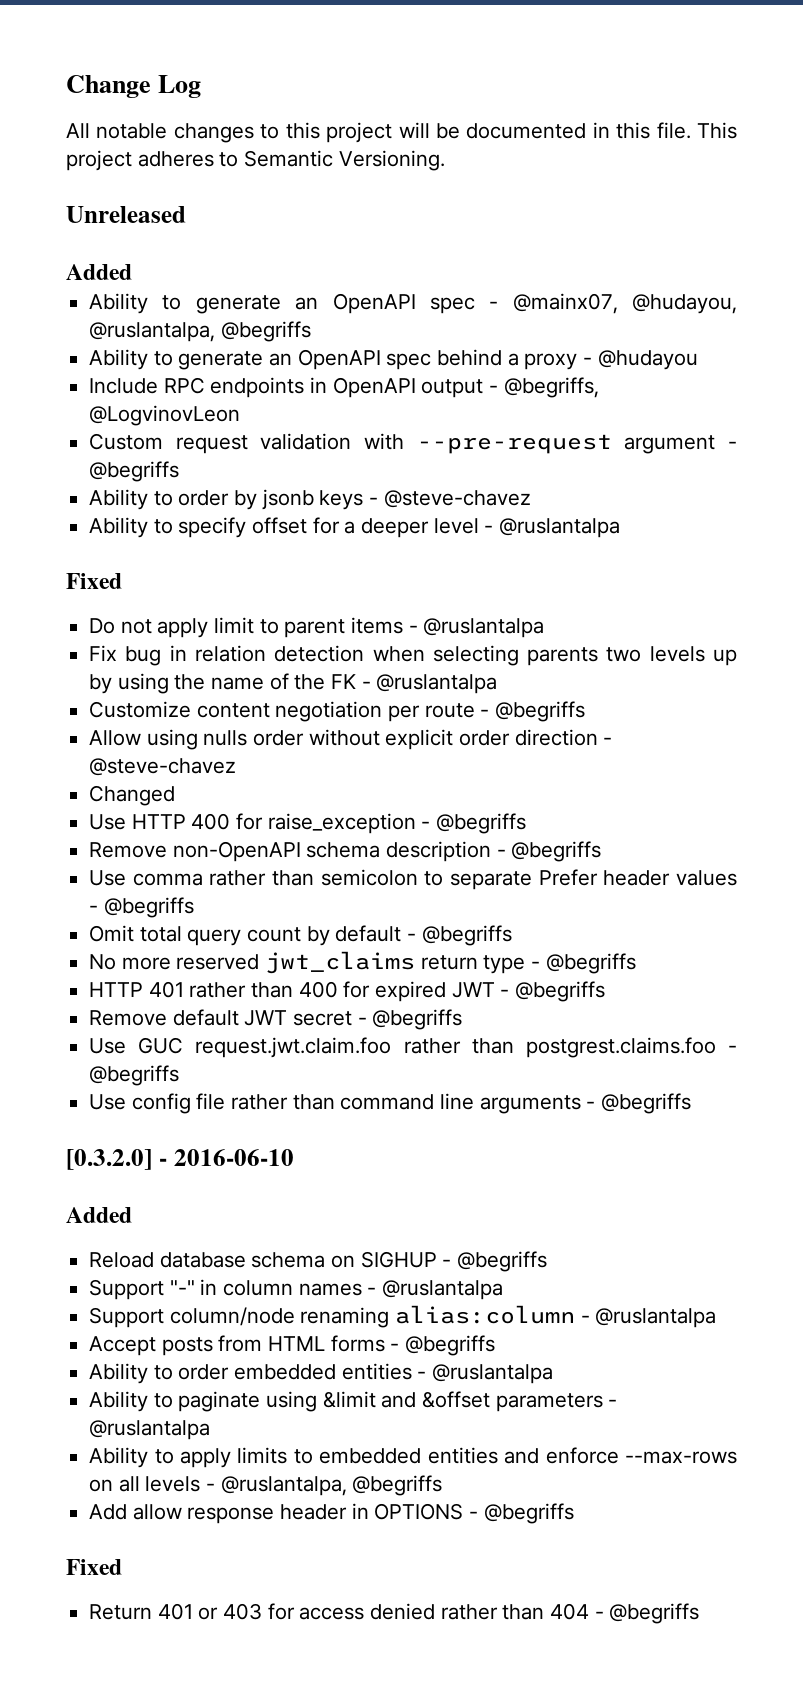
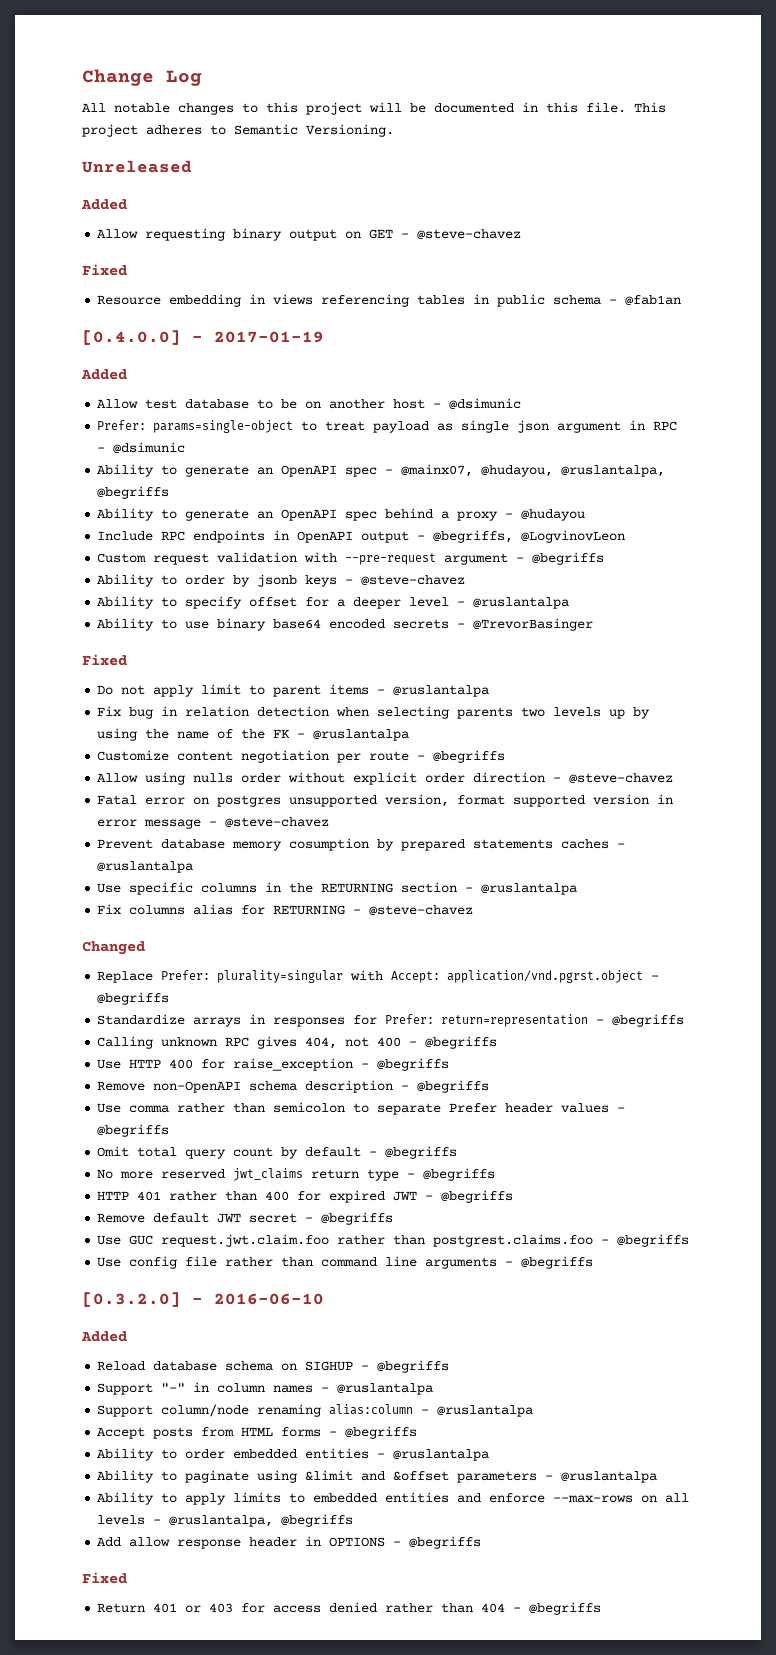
+ Allow requesting binary output on GET - @steve-chavez
+ Fixed
+ Resource embedding in views referencing tables in public schema - @fab1an
+ [0.4.0.0] - 2017-01-19
+ Added
+ Allow test database to be on another host - @dsimunic
+ Prefer: params=single-object to treat payload as single json argument in RPC - @dsimunic
+ Ability to use binary base64 encoded secrets - @TrevorBasinger
+ Fatal error on postgres unsupported version, format supported version in error message - @steve-chavez
+ Prevent database memory cosumption by prepared statements caches - @ruslantalpa
+ Use specific columns in the RETURNING section - @ruslantalpa
+ Fix columns alias for RETURNING - @steve-chavez
  Changed
+ Replace Prefer: plurality=singular with Accept: application/vnd.pgrst.object - @begriffs
+ Standardize arrays in responses for Prefer: return=representation - @begriffs
+ Calling unknown RPC gives 404, not 400 - @begriffs

